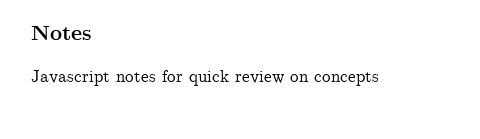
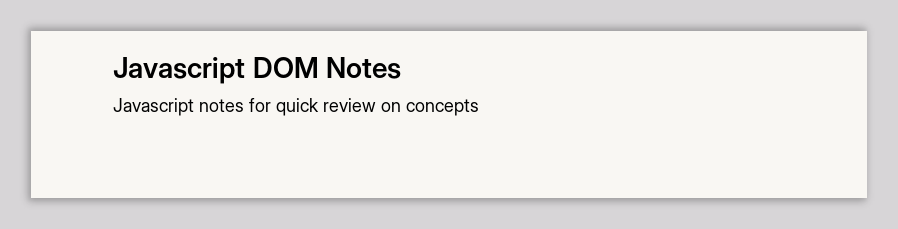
- Notes
+ Javascript DOM Notes

